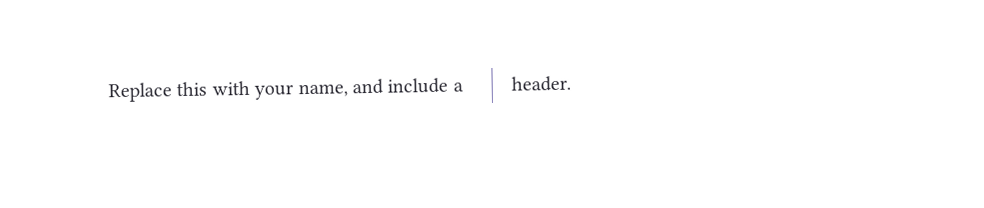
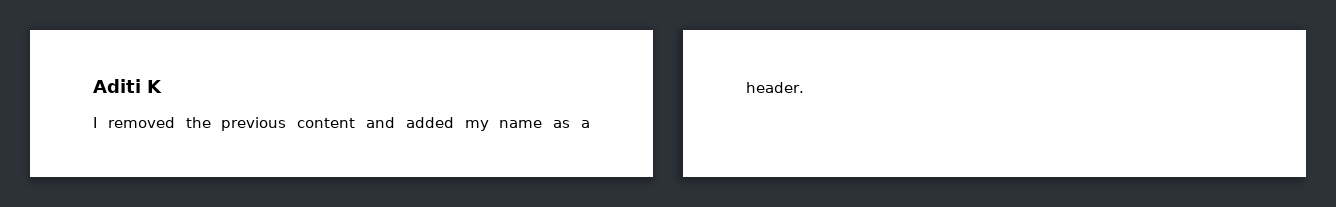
- Replace this with your name, and include a header.
+ Aditi K
+ I removed the previous content and added my name as a header.

